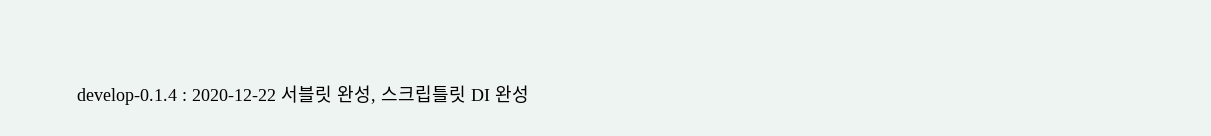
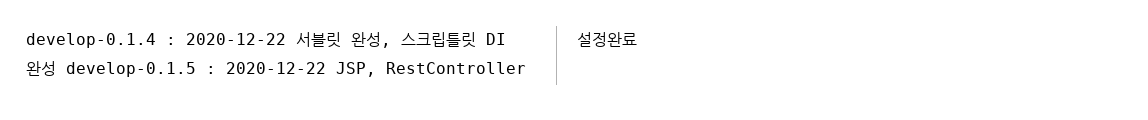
- develop-0.1.4 : 2020-12-22 서블릿 완성, 스크립틀릿 DI 완성
+ develop-0.1.4 : 2020-12-22 서블릿 완성, 스크립틀릿 DI 완성 develop-0.1.5 : 2020-12-22 JSP, RestController 설정완료

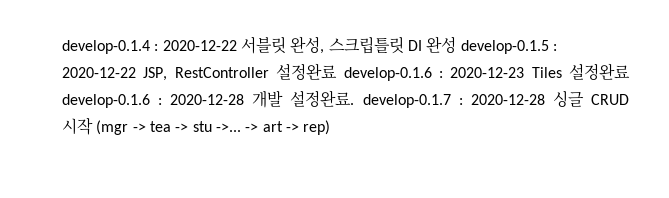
- develop-0.1.4 : 2020-12-22 서블릿 완성, 스크립틀릿 DI 완성 develop-0.1.5 : 2020-12-22 JSP, RestController 설정완료
+ develop-0.1.4 : 2020-12-22 서블릿 완성, 스크립틀릿 DI 완성 develop-0.1.5 : 2020-12-22 JSP, RestController 설정완료 develop-0.1.6 : 2020-12-23 Tiles 설정완료 develop-0.1.6 : 2020-12-28 개발 설정완료. develop-0.1.7 : 2020-12-28 싱글 CRUD 시작 (mgr -> tea -> stu ->... -> art -> rep)

